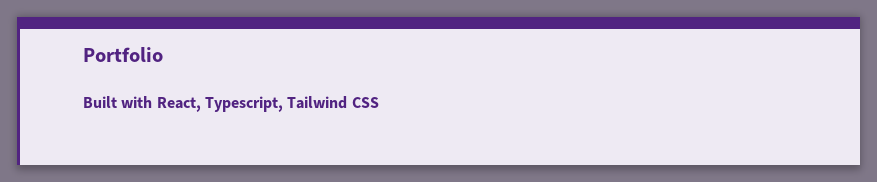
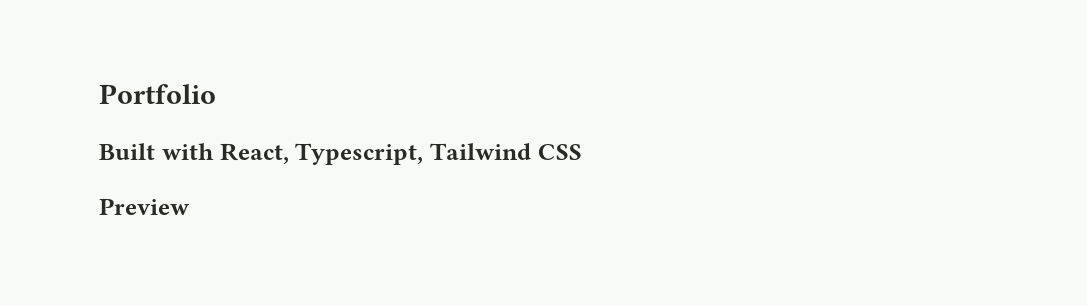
+ Preview

